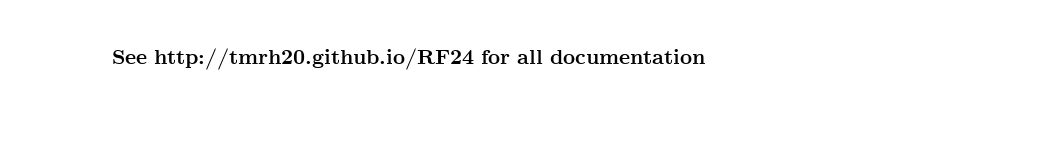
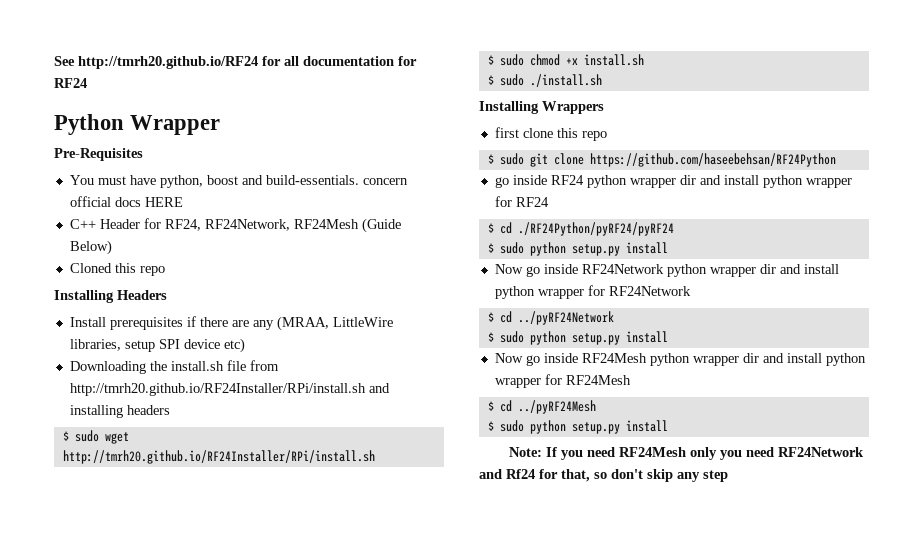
- See http://tmrh20.github.io/RF24 for all documentation
+ See http://tmrh20.github.io/RF24 for all documentation for RF24
+ Python Wrapper
+ Pre-Requisites
+ You must have python, boost and build-essentials. concern official docs HERE
+ C++ Header for RF24, RF24Network, RF24Mesh (Guide Below)
+ Cloned this repo
+ Installing Headers
+ Install prerequisites if there are any (MRAA, LittleWire libraries, setup SPI device etc)
+ Downloading the install.sh file from http://tmrh20.github.io/RF24Installer/RPi/install.sh and installing headers
+ $ sudo wget http://tmrh20.github.io/RF24Installer/RPi/install.sh
+ $ sudo chmod +x install.sh
+ $ sudo ./install.sh
+ Installing Wrappers
+ first clone this repo
+ $ sudo git clone https://github.com/haseebehsan/RF24Python
+ go inside RF24 python wrapper dir and install python wrapper for RF24
+ $ cd ./RF24Python/pyRF24/pyRF24
+ $ sudo python setup.py install
+ Now go inside RF24Network python wrapper dir and install python wrapper for RF24Network
+ $ cd ../pyRF24Network
+ $ sudo python setup.py install
+ Now go inside RF24Mesh python wrapper dir and install python wrapper for RF24Mesh
+ $ cd ../pyRF24Mesh
+ $ sudo python setup.py install
+ Note: If you need RF24Mesh only you need RF24Network and Rf24 for that, so don't skip any step

